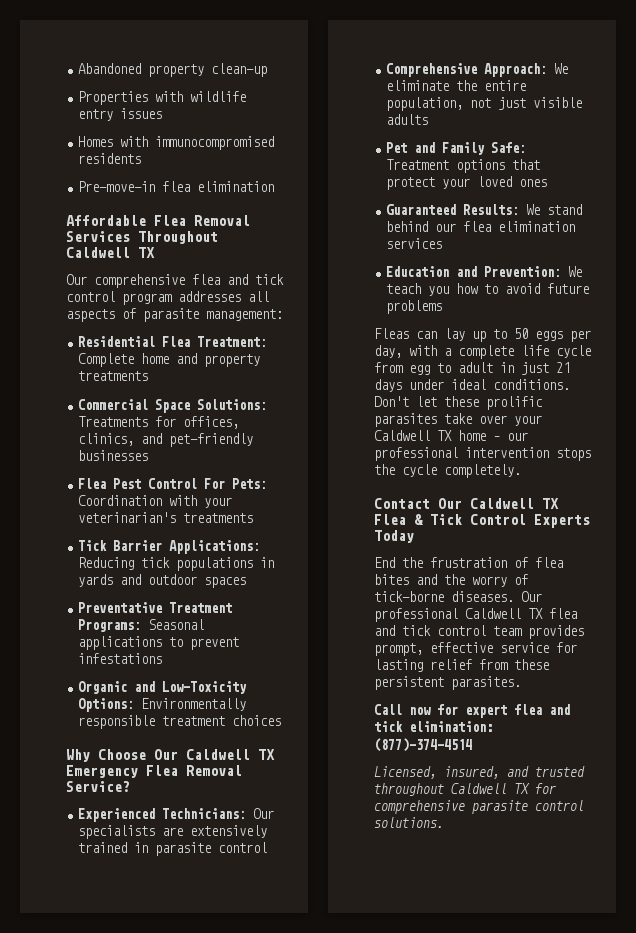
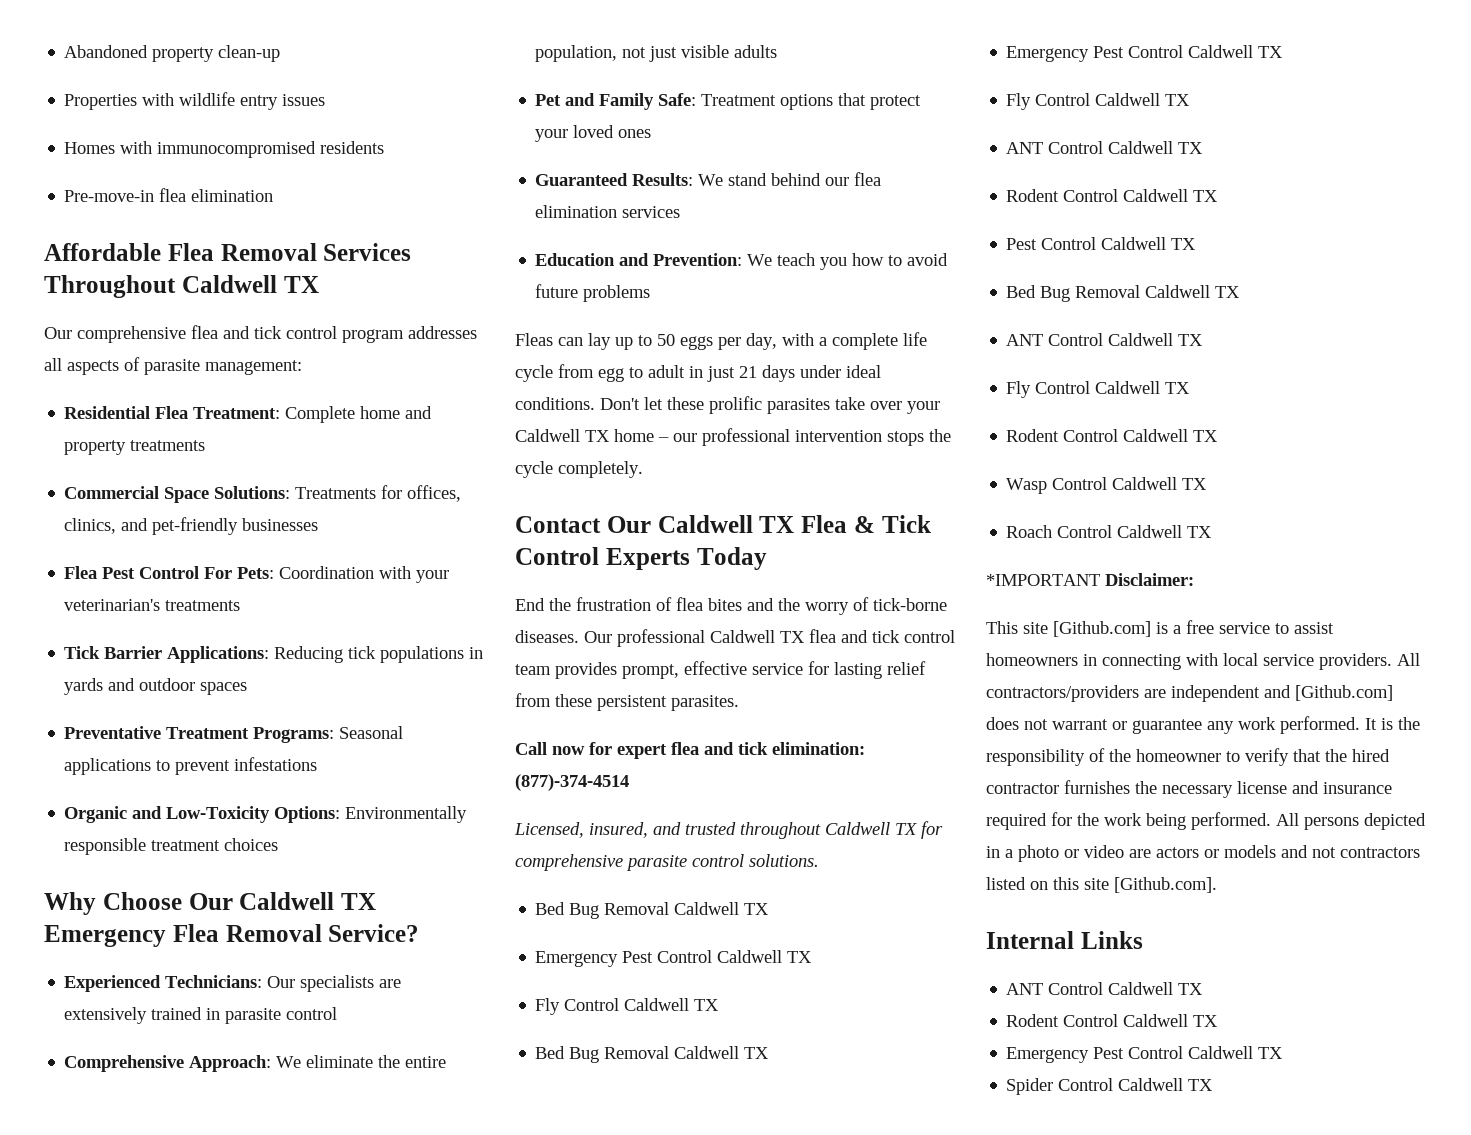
  Licensed, insured, and trusted throughout Caldwell TX for comprehensive parasite control solutions.
+ Bed Bug Removal Caldwell TX
+ Emergency Pest Control Caldwell TX
+ Fly Control Caldwell TX
+ Bed Bug Removal Caldwell TX
+ Emergency Pest Control Caldwell TX
+ Fly Control Caldwell TX
+ ANT Control Caldwell TX
+ Rodent Control Caldwell TX
+ Pest Control Caldwell TX
+ Bed Bug Removal Caldwell TX
+ ANT Control Caldwell TX
+ Fly Control Caldwell TX
+ Rodent Control Caldwell TX
+ Wasp Control Caldwell TX
+ Roach Control Caldwell TX
+ *IMPORTANT Disclaimer:
+ This site [Github.com] is a free service to assist homeowners in connecting with local service providers. All contractors/providers are independent and [Github.com] does not warrant or guarantee any work performed. It is the responsibility of the homeowner to verify that the hired contractor furnishes the necessary license and insurance required for the work being performed. All persons depicted in a photo or video are actors or models and not contractors listed on this site [Github.com].
+ Internal Links
+ ANT Control Caldwell TX
+ Rodent Control Caldwell TX
+ Emergency Pest Control Caldwell TX
+ Spider Control Caldwell TX

